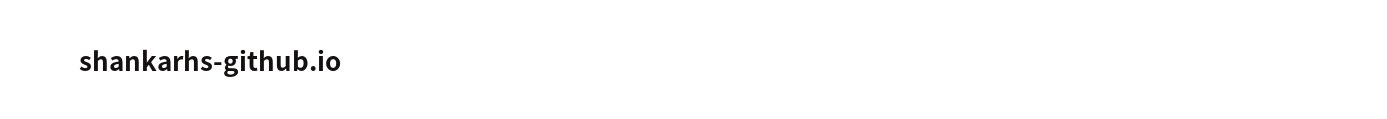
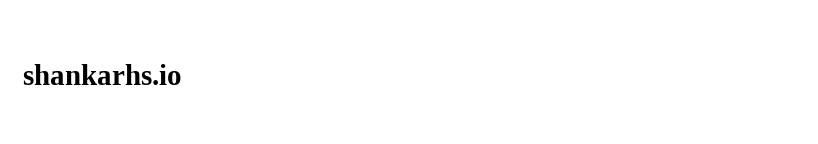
- shankarhs-github.io
+ shankarhs.io

